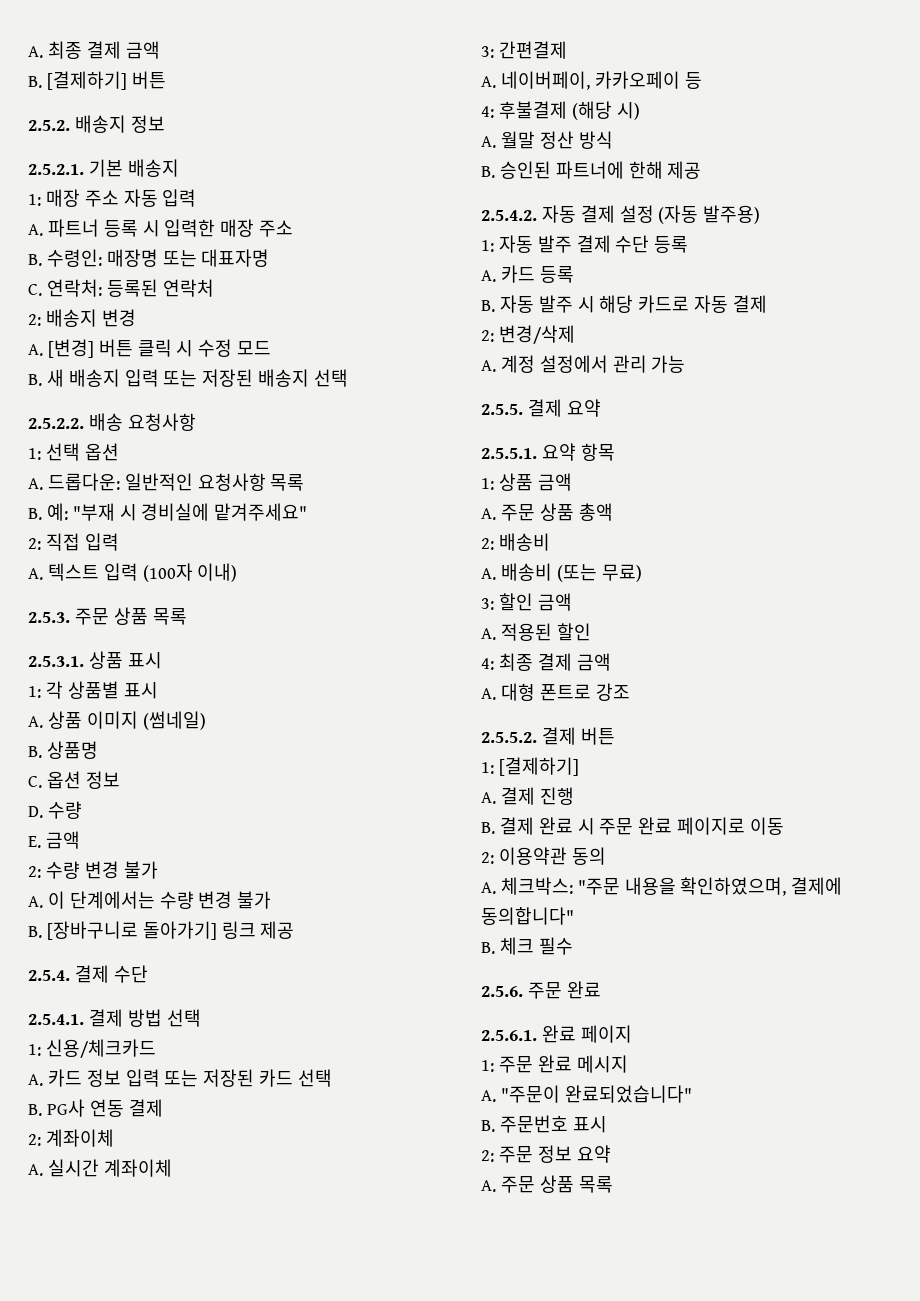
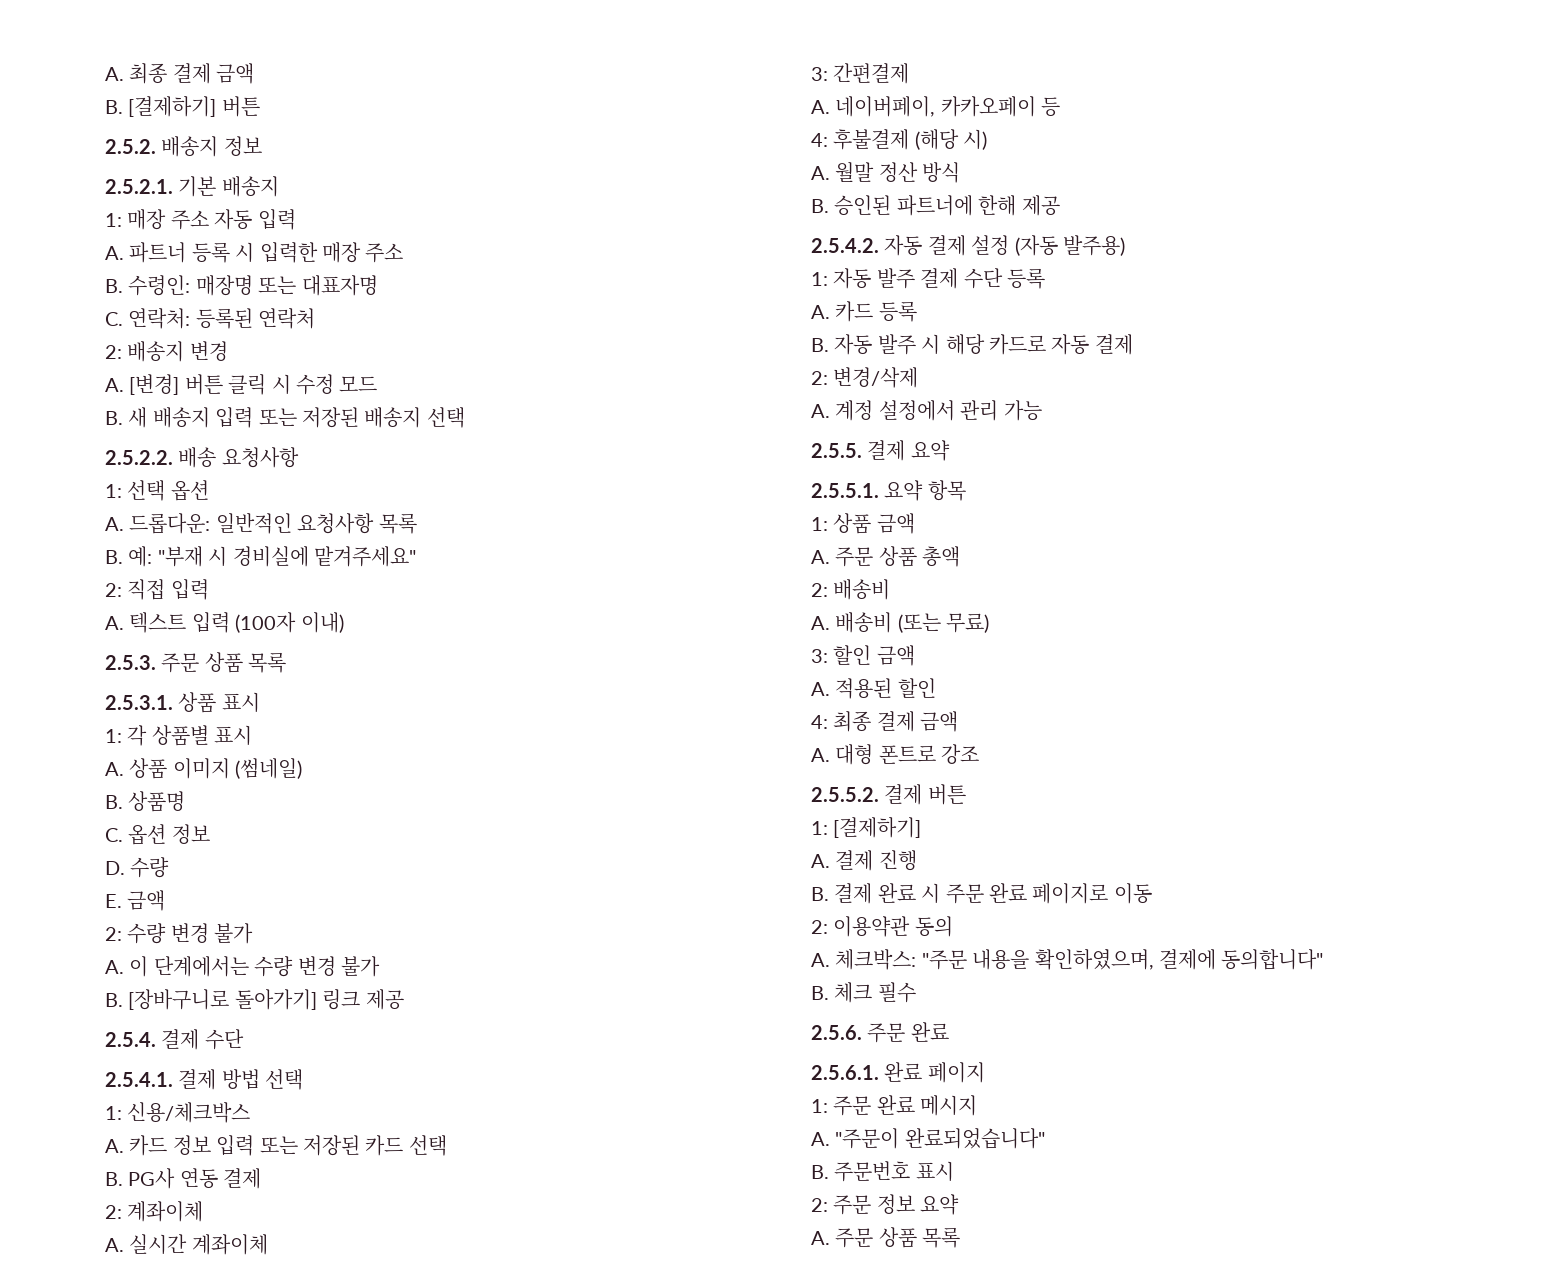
- 1: 신용/체크카드
+ 1: 신용/체크박스

